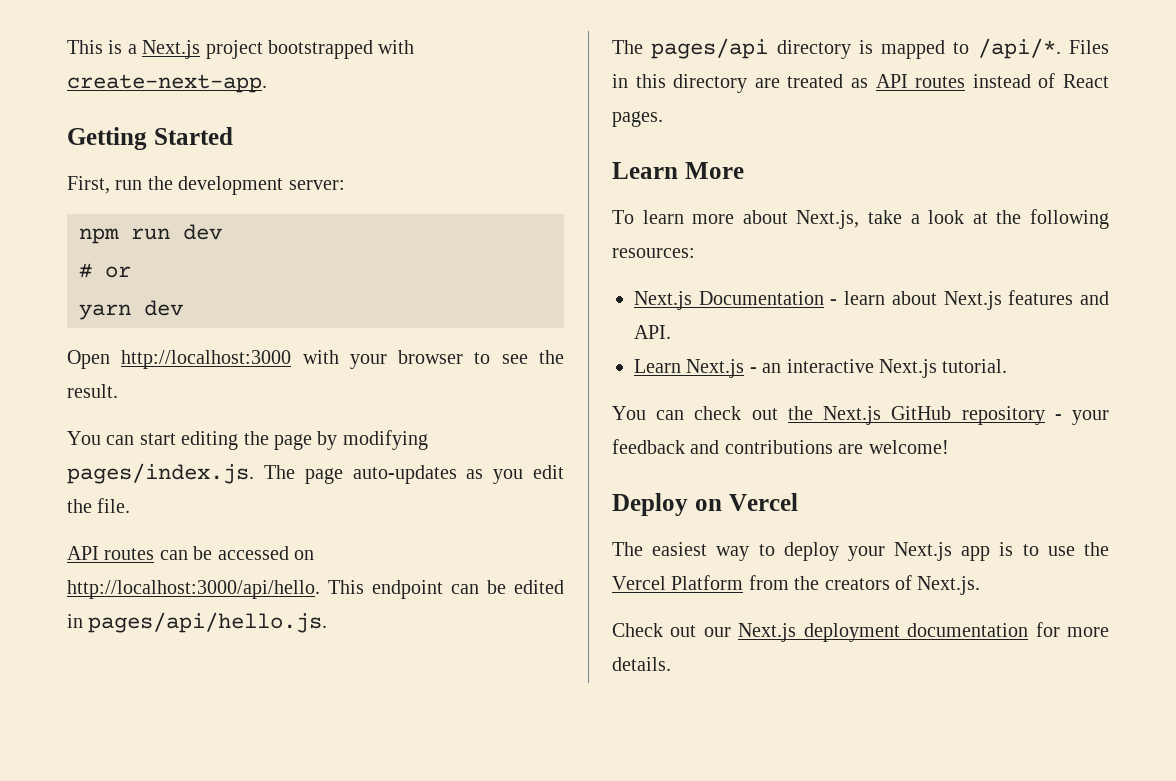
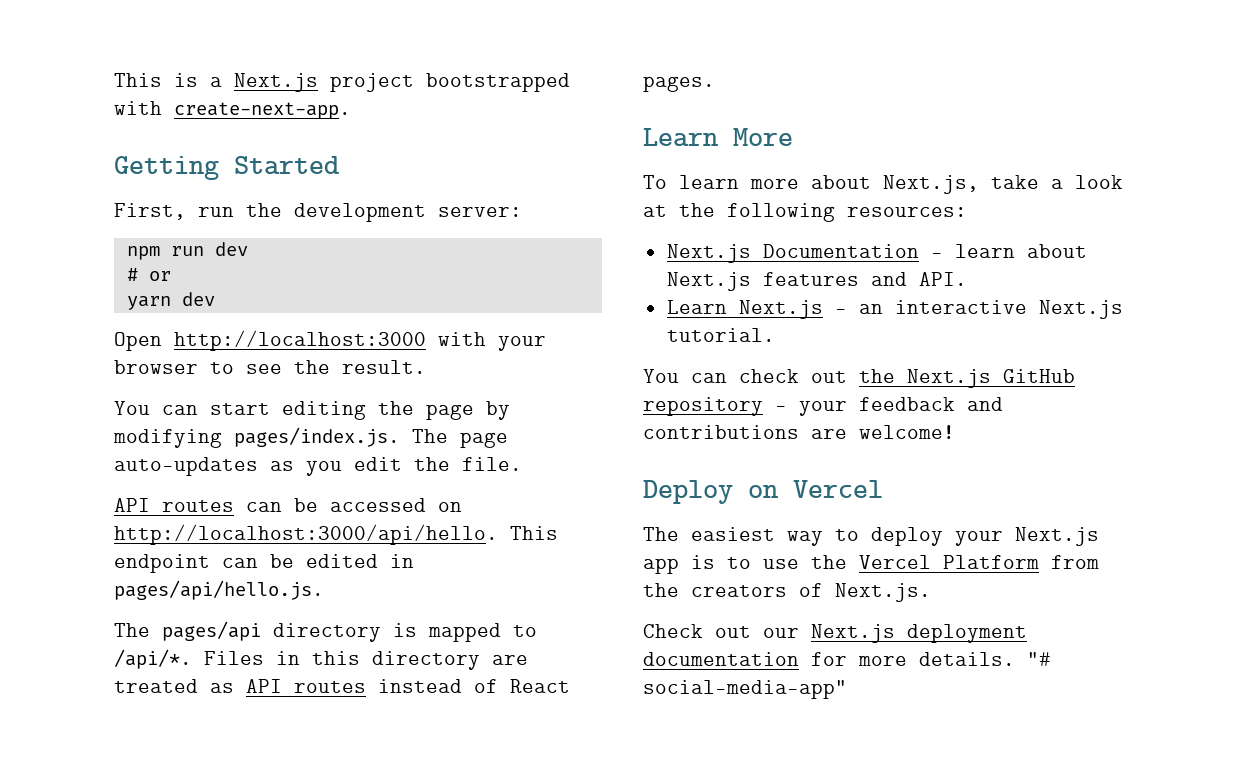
+ "# social-media-app"

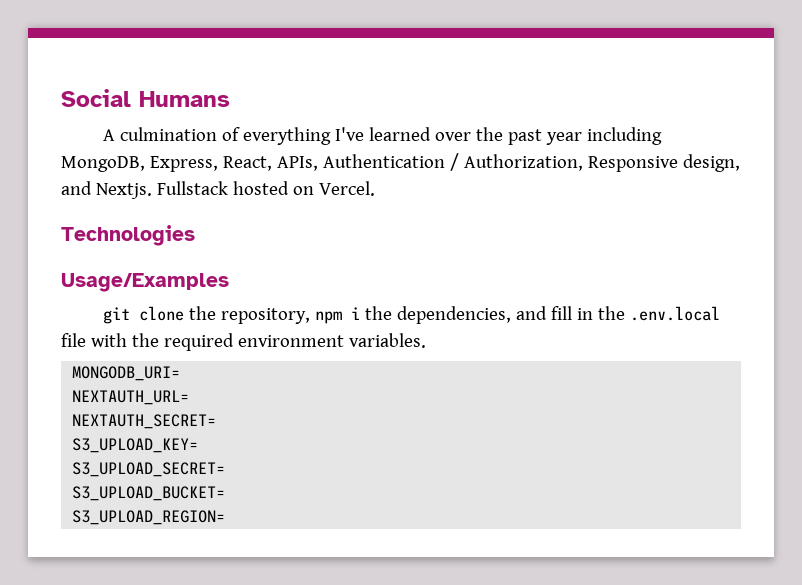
- This is a Next.js project bootstrapped with create-next-app.
- Getting Started
- First, run the development server:
- npm run dev
- # or
- yarn dev
- Open http://localhost:3000 with your browser to see the result.
- You can start editing the page by modifying pages/index.js. The page auto-updates as you edit the file.
- API routes can be accessed on http://localhost:3000/api/hello. This endpoint can be edited in pages/api/hello.js.
- The pages/api directory is mapped to /api/*. Files in this directory are treated as API routes instead of React pages.
- Learn More
- To learn more about Next.js, take a look at the following resources:
- Next.js Documentation - learn about Next.js features and API.
- Learn Next.js - an interactive Next.js tutorial.
- You can check out the Next.js GitHub repository - your feedback and contributions are welcome!
- Deploy on Vercel
- The easiest way to deploy your Next.js app is to use the Vercel Platform from the creators of Next.js.
- Check out our Next.js deployment documentation for more details. "# social-media-app"
+ Social Humans
+ A culmination of everything I've learned over the past year including MongoDB, Express, React, APIs, Authentication / Authorization, Responsive design, and Nextjs. Fullstack hosted on Vercel.
+ Technologies
+ Usage/Examples
+ git clone the repository, npm i the dependencies, and fill in the .env.local file with the required environment variables.
+ MONGODB_URI=
+ NEXTAUTH_URL=
+ NEXTAUTH_SECRET=
+ S3_UPLOAD_KEY=
+ S3_UPLOAD_SECRET=
+ S3_UPLOAD_BUCKET=
+ S3_UPLOAD_REGION=

